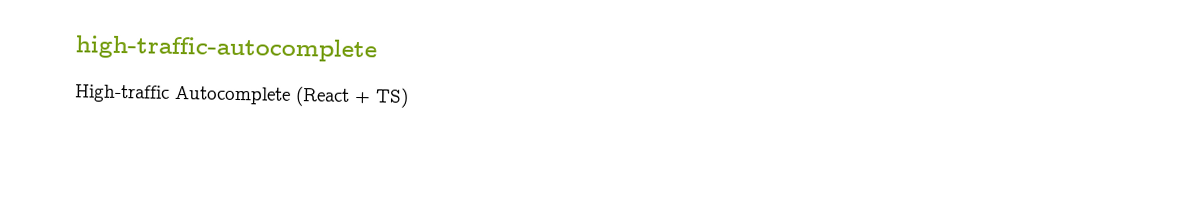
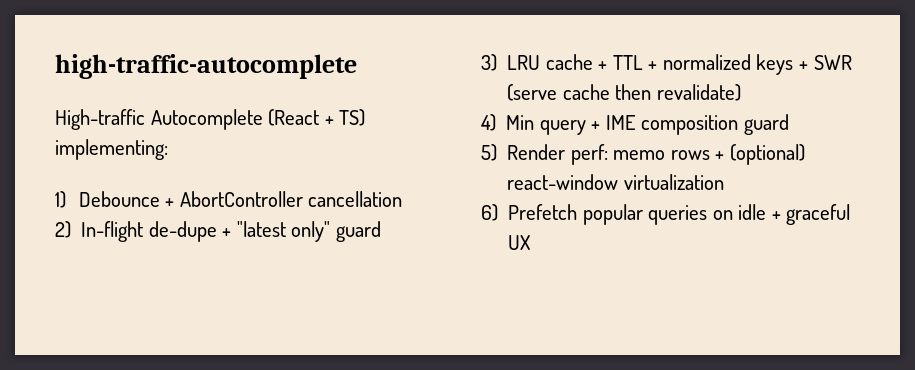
- High-traffic Autocomplete (React + TS)
+ High-traffic Autocomplete (React + TS) implementing:
+ 1) Debounce + AbortController cancellation
+ 2) In-flight de-dupe + "latest only" guard
+ 3) LRU cache + TTL + normalized keys + SWR (serve cache then revalidate)
+ 4) Min query + IME composition guard
+ 5) Render perf: memo rows + (optional) react-window virtualization
+ 6) Prefetch popular queries on idle + graceful UX

